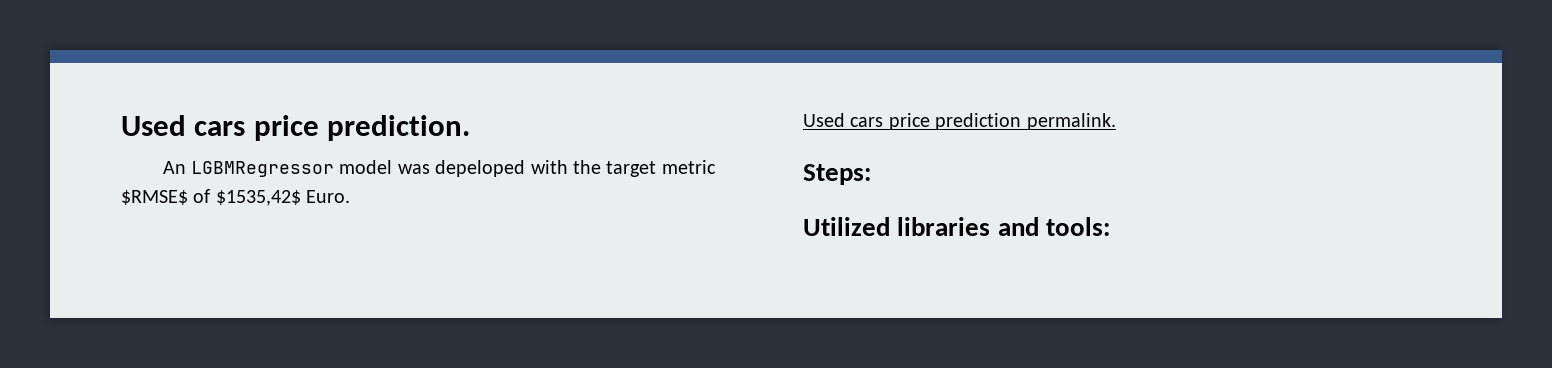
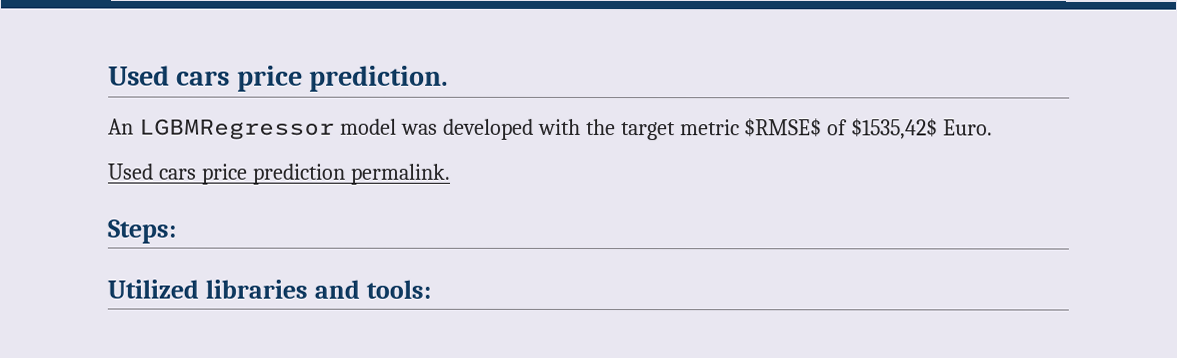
- An LGBMRegressor model was depeloped with the target metric $RMSE$ of $1535,42$ Euro.
+ An LGBMRegressor model was developed with the target metric $RMSE$ of $1535,42$ Euro.

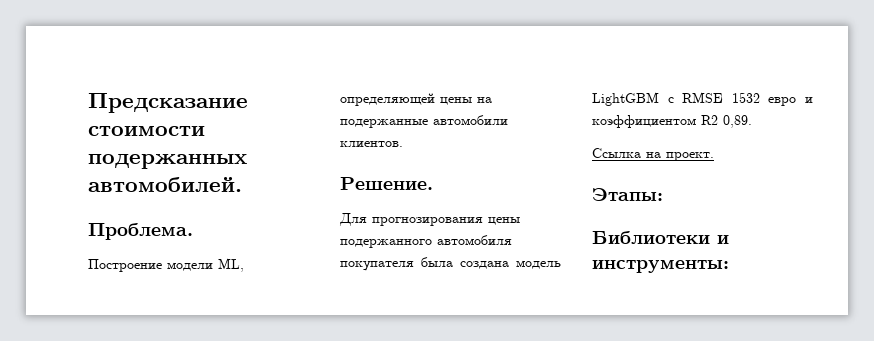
- Used cars price prediction.
- An LGBMRegressor model was developed with the target metric $RMSE$ of $1535,42$ Euro.
- Used cars price prediction permalink.
- Steps:
- Utilized libraries and tools:
+ Предсказание стоимости подержанных автомобилей.
+ Проблема.
+ Построение модели ML, определяющей цены на подержанные автомобили клиентов.
+ Решение.
+ Для прогнозирования цены подержанного автомобиля покупателя была создана модель LightGBM с RMSE 1532 евро и коэффициентом R2 0,89.
+ Ссылка на проект.
+ Этапы:
+ Библиотеки и инструменты:

